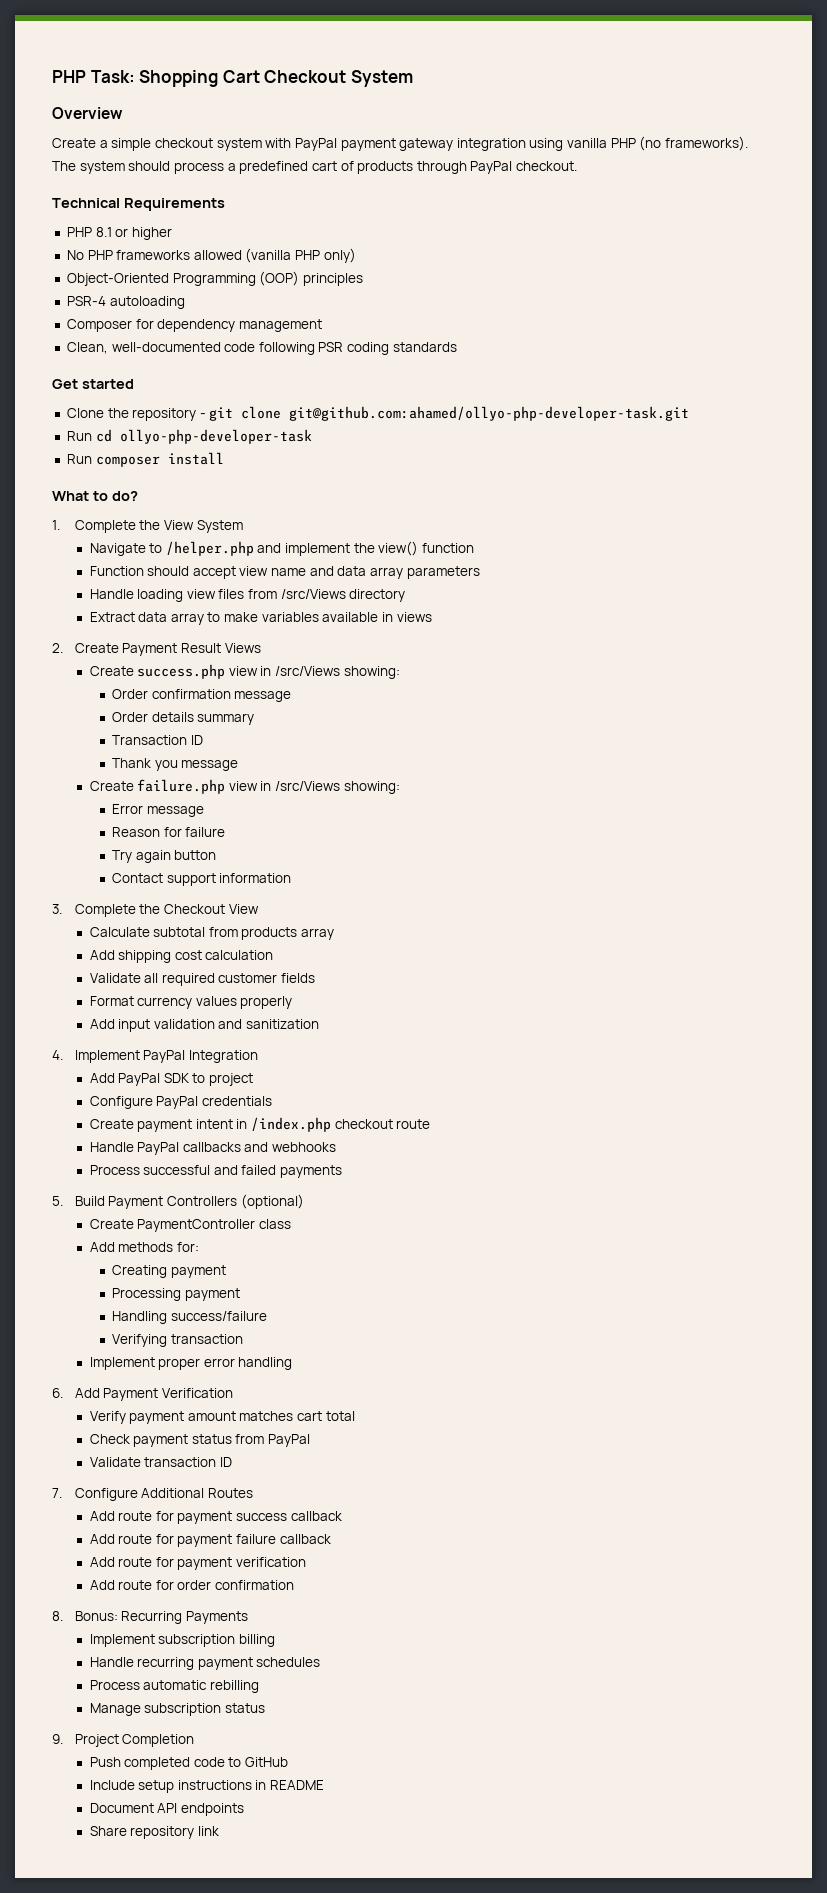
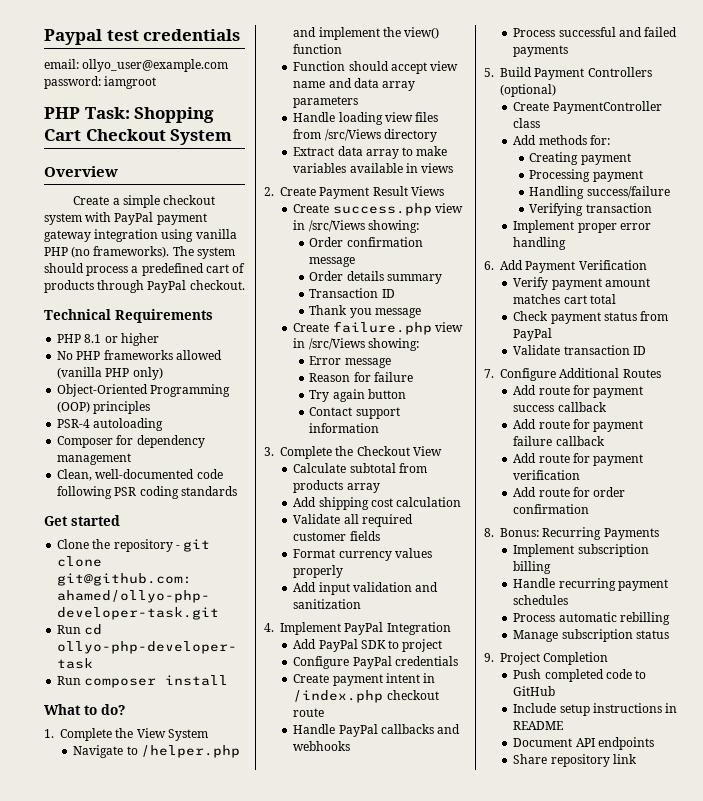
+ Paypal test credentials
+ email: ollyo_user@example.com password: iamgroot

